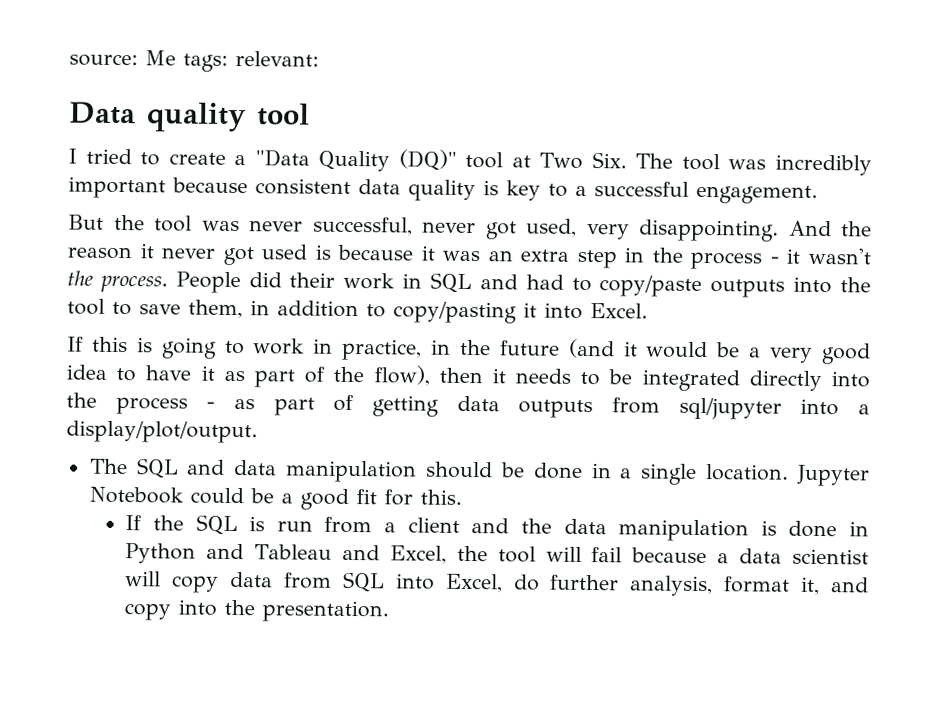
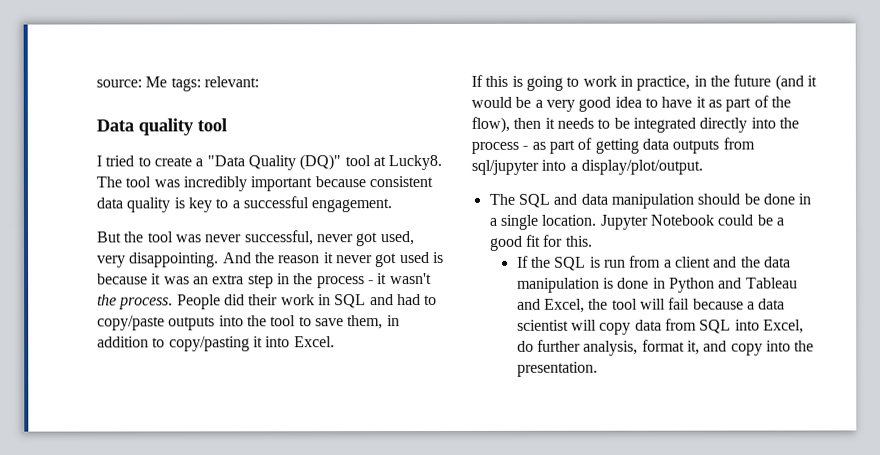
- I tried to create a "Data Quality (DQ)" tool at Two Six. The tool was incredibly important because consistent data quality is key to a successful engagement.
+ I tried to create a "Data Quality (DQ)" tool at Lucky8. The tool was incredibly important because consistent data quality is key to a successful engagement.

